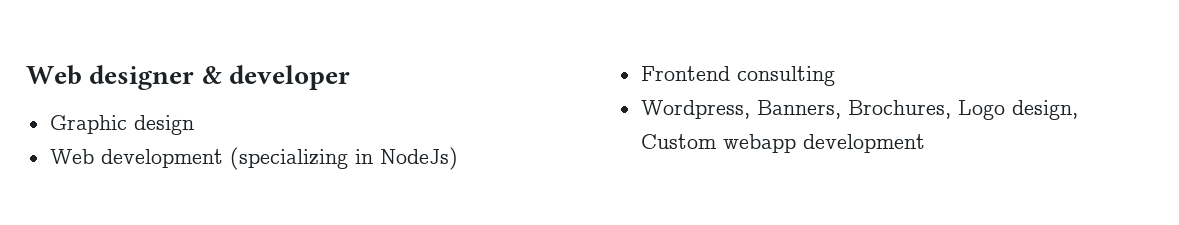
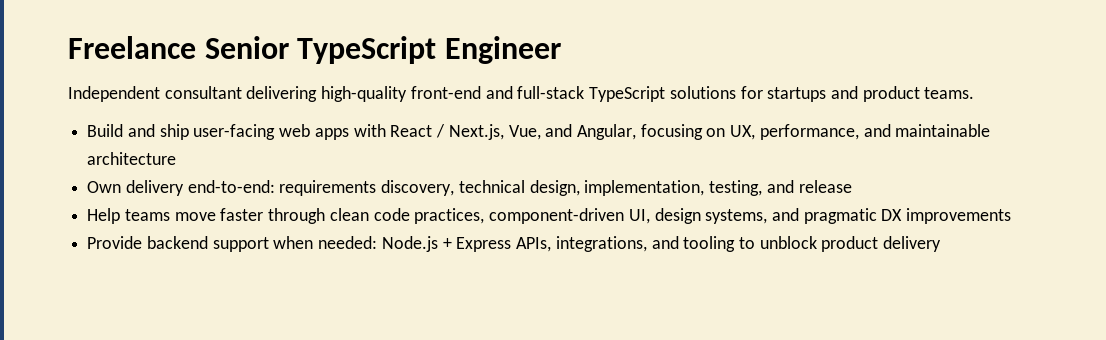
- Web designer & developer
- Graphic design
- Web development (specializing in NodeJs)
- Frontend consulting
- Wordpress, Banners, Brochures, Logo design, Custom webapp development
+ Freelance Senior TypeScript Engineer
+ Independent consultant delivering high-quality front-end and full-stack TypeScript solutions for startups and product teams.
+ Build and ship user-facing web apps with React / Next.js, Vue, and Angular, focusing on UX, performance, and maintainable architecture
+ Own delivery end-to-end: requirements discovery, technical design, implementation, testing, and release
+ Help teams move faster through clean code practices, component-driven UI, design systems, and pragmatic DX improvements
+ Provide backend support when needed: Node.js + Express APIs, integrations, and tooling to unblock product delivery

